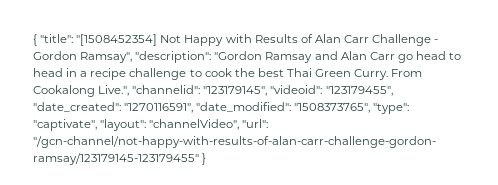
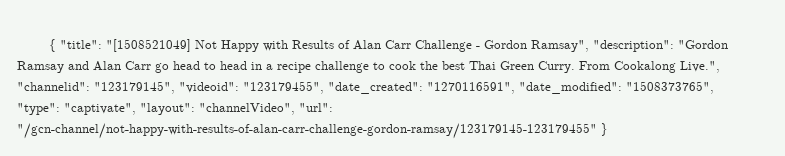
- { "title": "[1508452354] Not Happy with Results of Alan Carr Challenge - Gordon Ramsay", "description": "Gordon Ramsay and Alan Carr go head to head in a recipe challenge to cook the best Thai Green Curry.
+ { "title": "[1508521049] Not Happy with Results of Alan Carr Challenge - Gordon Ramsay", "description": "Gordon Ramsay and Alan Carr go head to head in a recipe challenge to cook the best Thai Green Curry.

